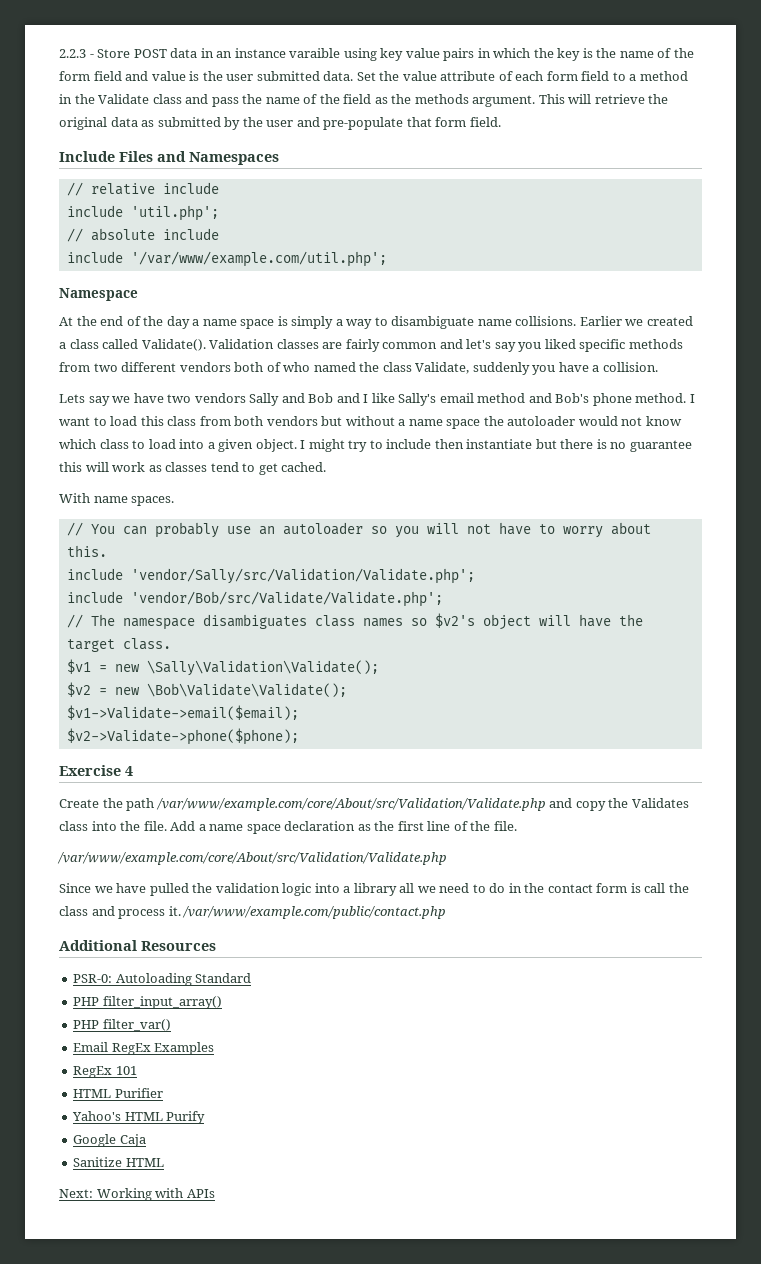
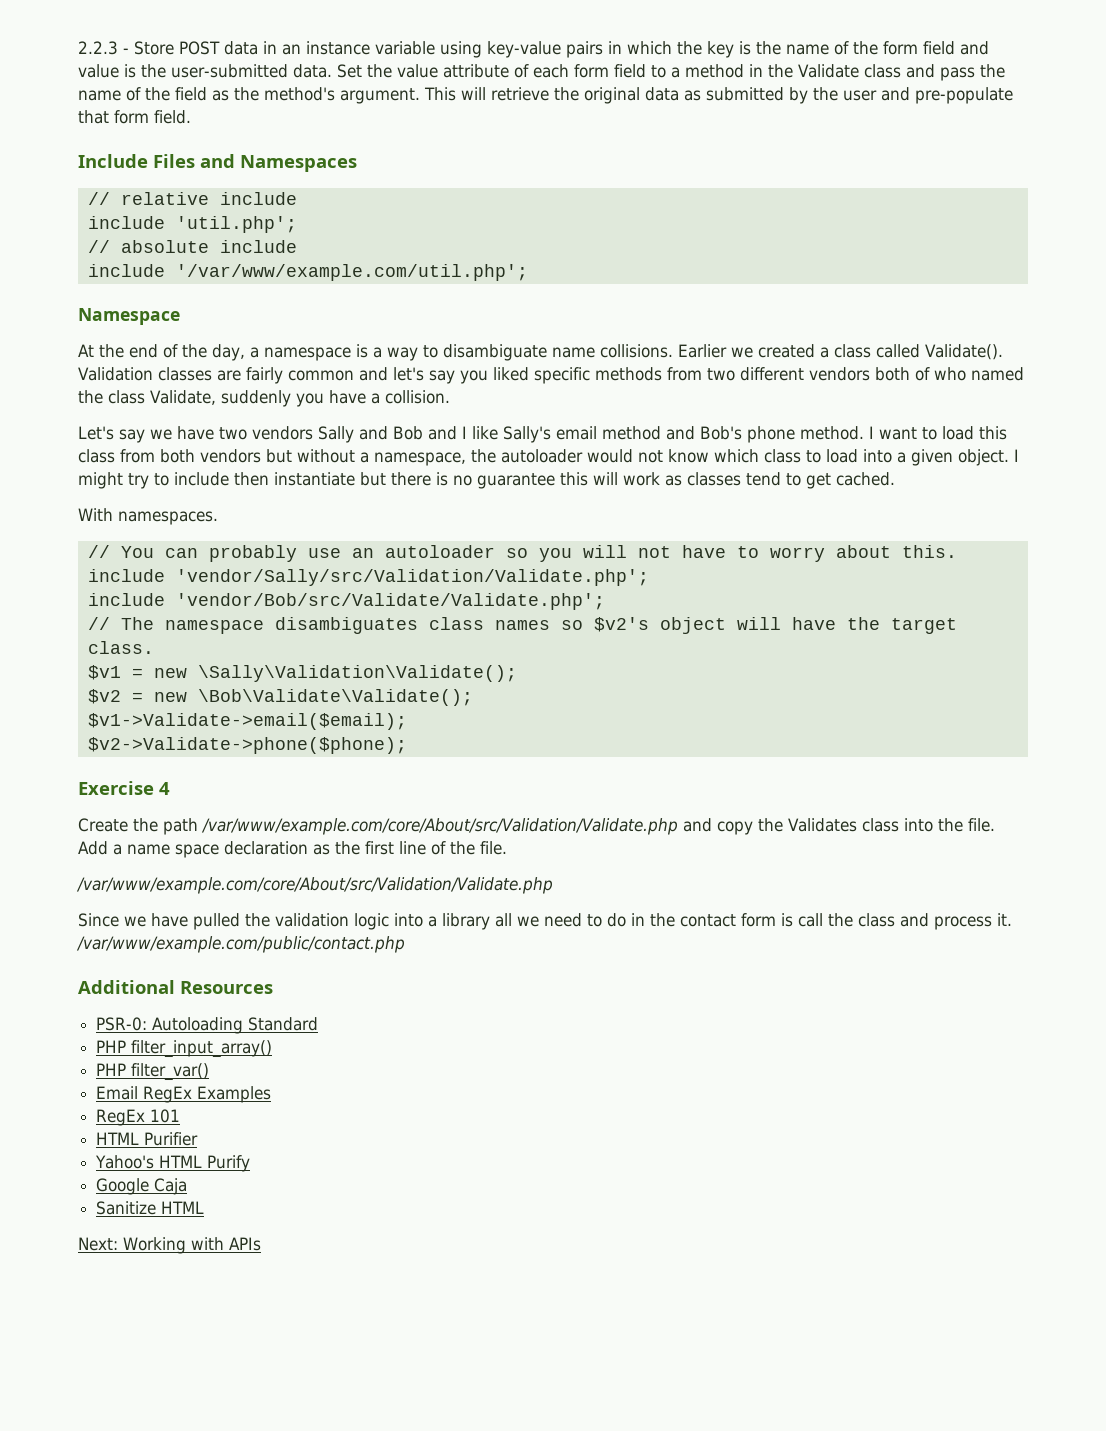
- 2.2.3 - Store POST data in an instance varaible using key value pairs in which the key is the name of the form field and value is the user submitted data.
+ 2.2.3 - Store POST data in an instance variable using key-value pairs in which the key is the name of the form field and value is the user-submitted data.
- Set the value attribute of each form field to a method in the Validate class and pass the name of the field as the methods argument.
+ Set the value attribute of each form field to a method in the Validate class and pass the name of the field as the method's argument.
- At the end of the day a name space is simply a way to disambiguate name collisions.
+ At the end of the day, a namespace is a way to disambiguate name collisions.
- Lets say we have two vendors Sally and Bob and I like Sally's email method and Bob's phone method.
+ Let's say we have two vendors Sally and Bob and I like Sally's email method and Bob's phone method.
- I want to load this class from both vendors but without a name space the autoloader would not know which class to load into a given object.
+ I want to load this class from both vendors but without a namespace, the autoloader would not know which class to load into a given object.
- With name spaces.
+ With namespaces.

